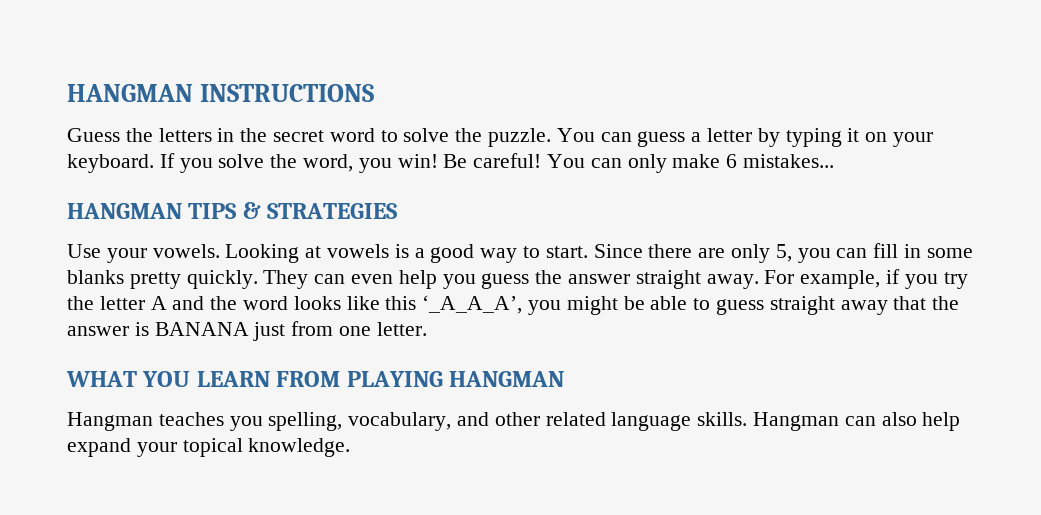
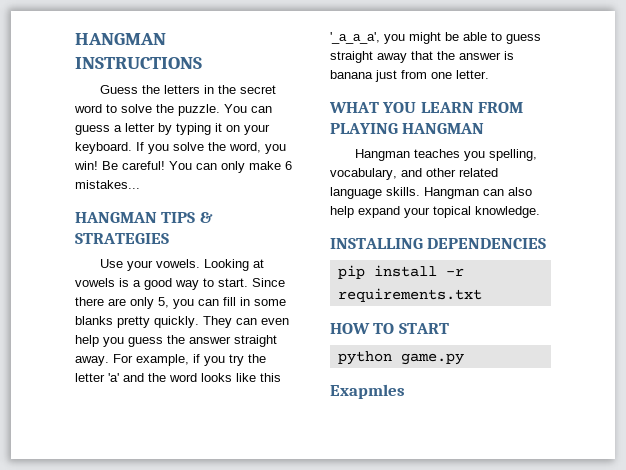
- For example, if you try the letter A and the word looks like this ‘_A_A_A’, you might be able to guess straight away that the answer is BANANA just from one letter.
+ For example, if you try the letter 'a' and the word looks like this '_a_a_a', you might be able to guess straight away that the answer is banana just from one letter.
+ INSTALLING DEPENDENCIES
+ pip install -r requirements.txt
+ HOW TO START
+ python game.py
+ Exapmles

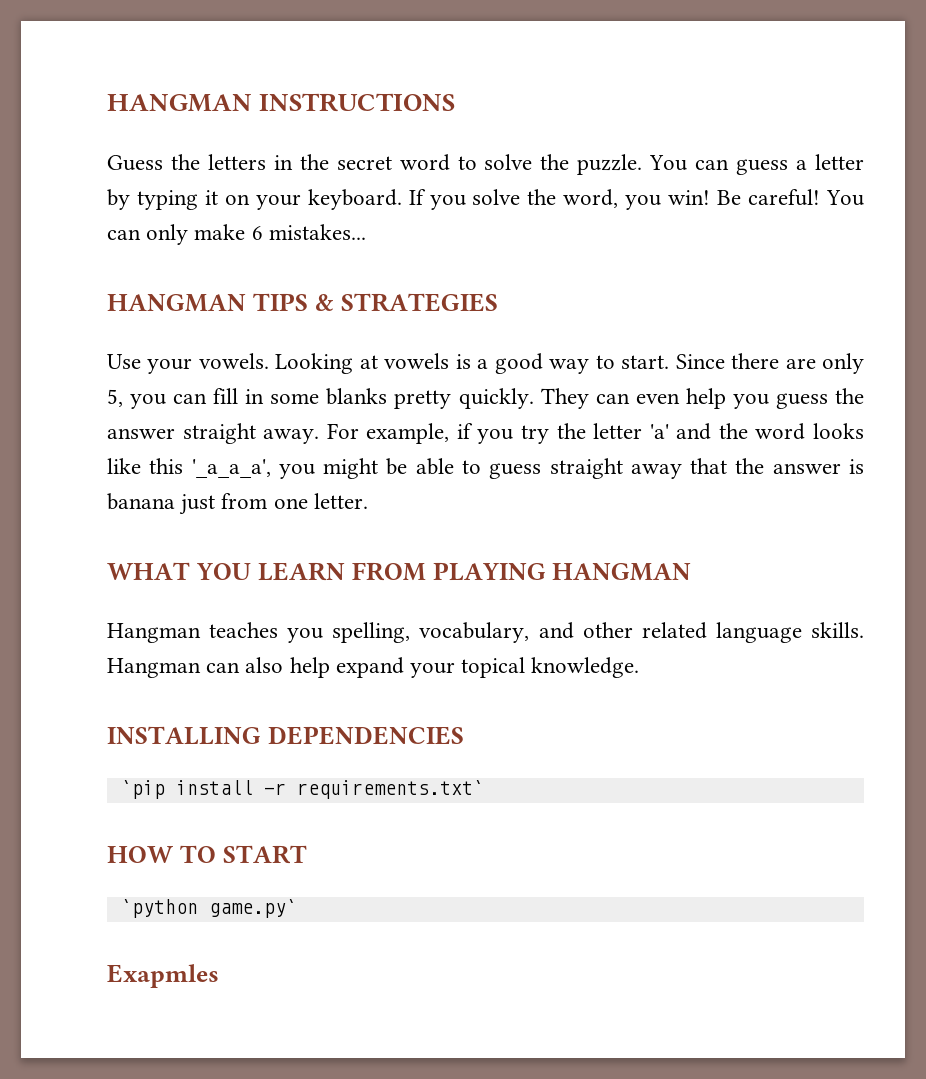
- pip install -r requirements.txt
+ `pip install -r requirements.txt`
- python game.py
+ `python game.py`

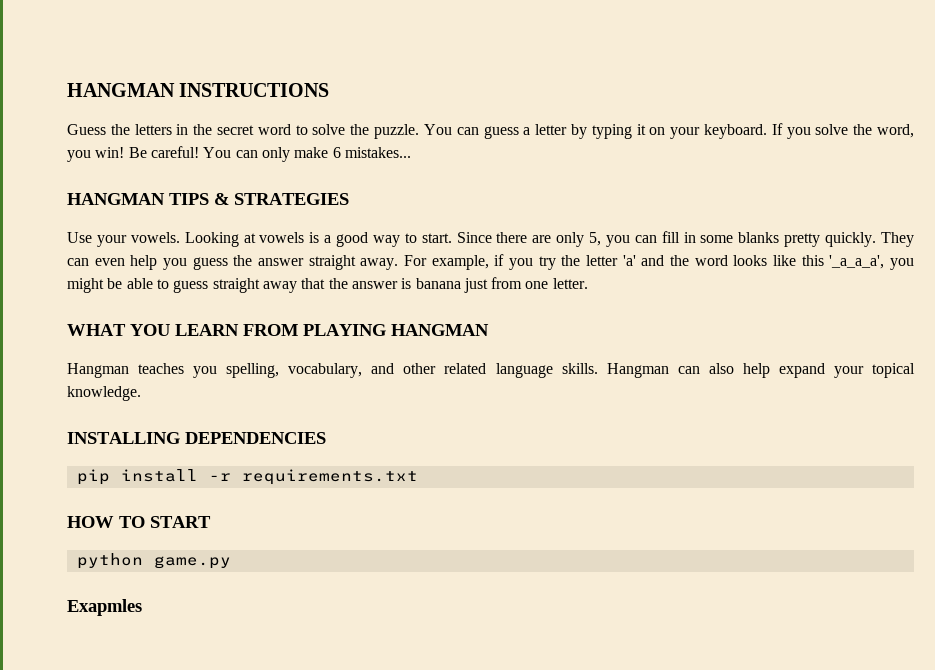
- `pip install -r requirements.txt`
+ pip install -r requirements.txt
- `python game.py`
+ python game.py

